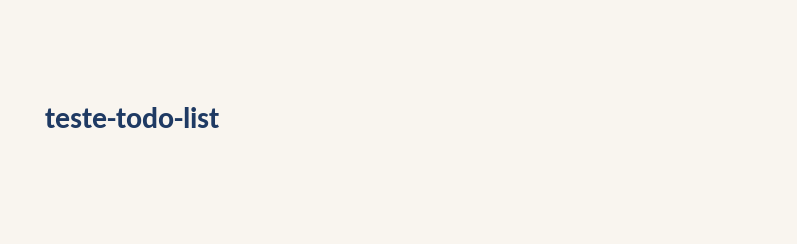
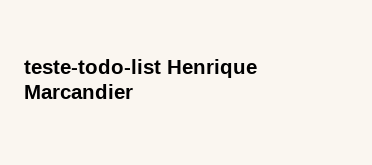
- teste-todo-list
+ teste-todo-list Henrique Marcandier

